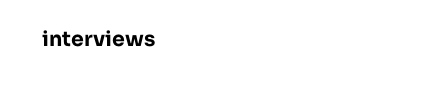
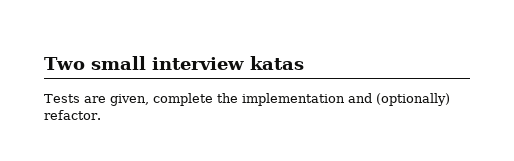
- interviews
+ Two small interview katas
+ Tests are given, complete the implementation and (optionally) refactor.

